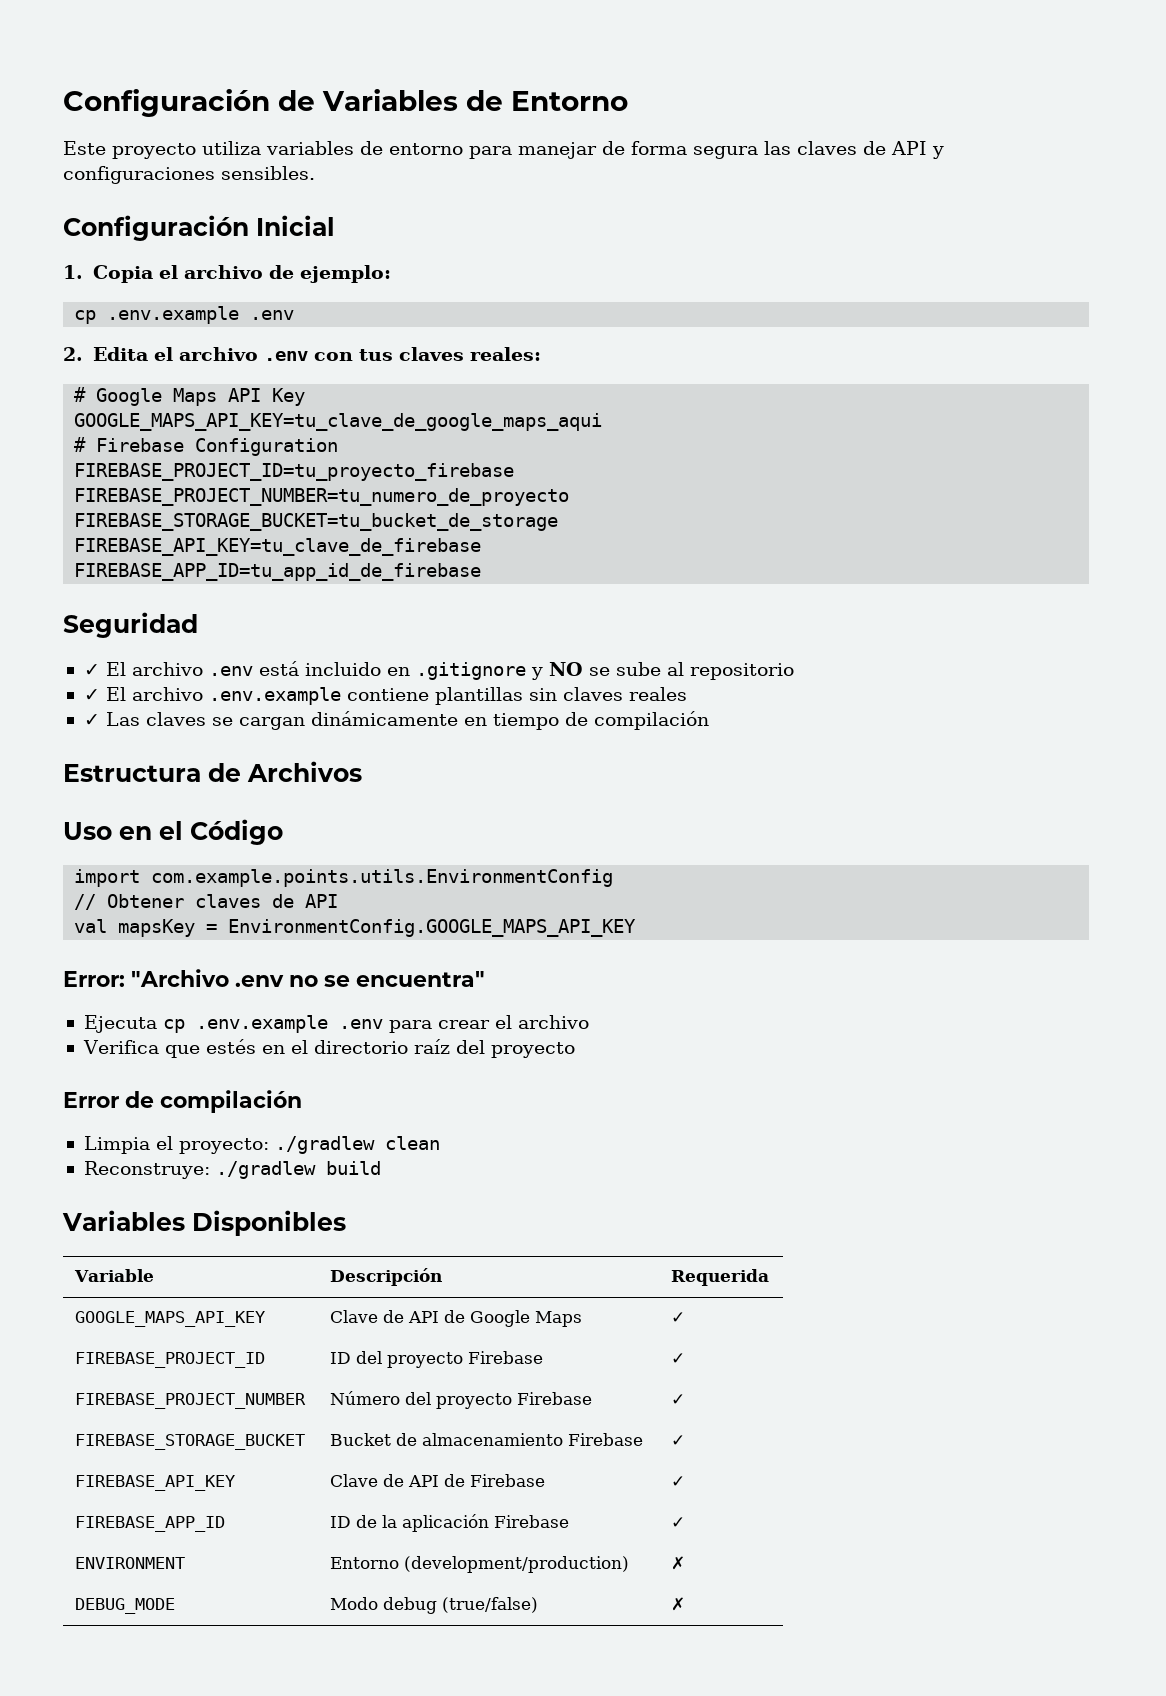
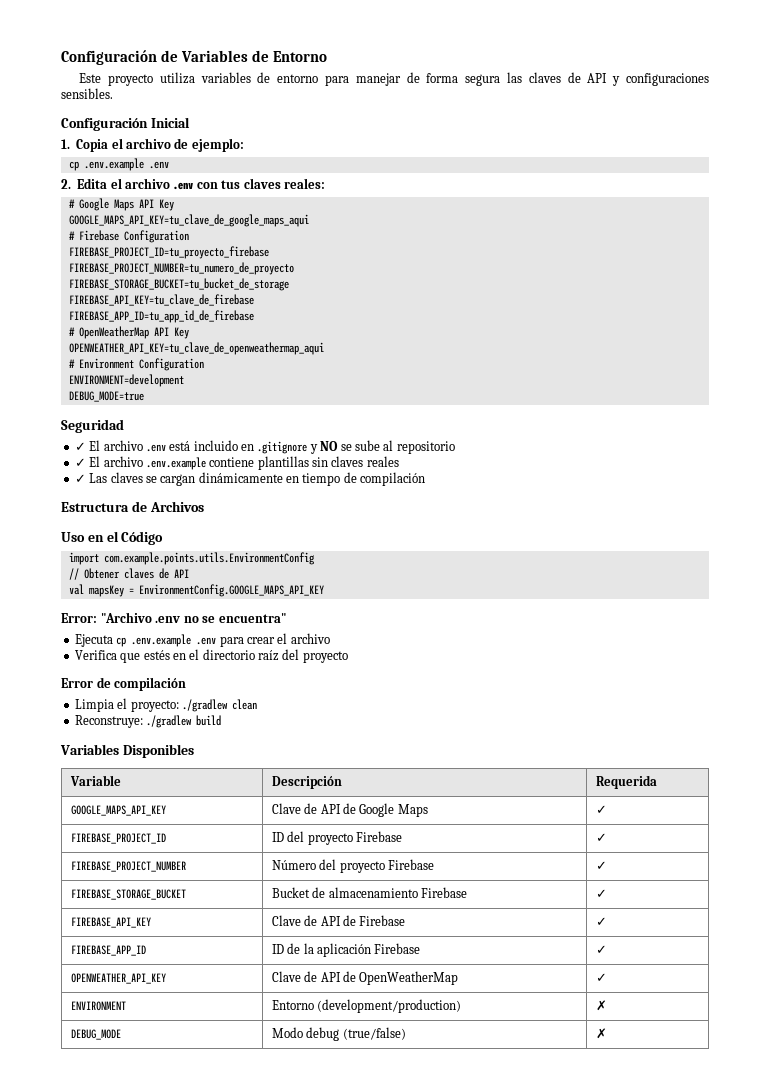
+ # OpenWeatherMap API Key
+ OPENWEATHER_API_KEY=tu_clave_de_openweathermap_aqui
+ # Environment Configuration
+ ENVIRONMENT=development
+ DEBUG_MODE=true
+ OPENWEATHER_API_KEY | Clave de API de OpenWeatherMap | ✓

